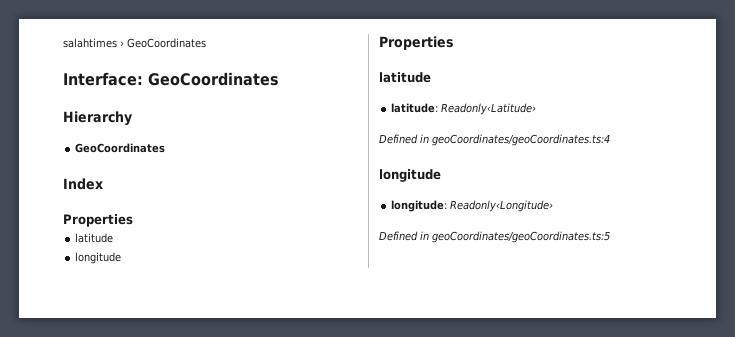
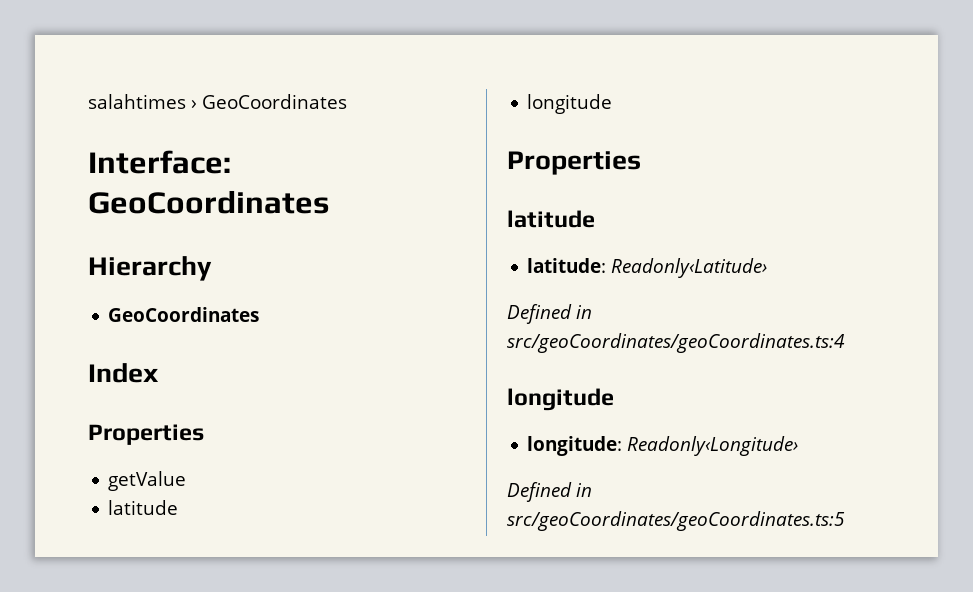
+ getValue
- Defined in geoCoordinates/geoCoordinates.ts:4
+ Defined in src/geoCoordinates/geoCoordinates.ts:4
- Defined in geoCoordinates/geoCoordinates.ts:5
+ Defined in src/geoCoordinates/geoCoordinates.ts:5

